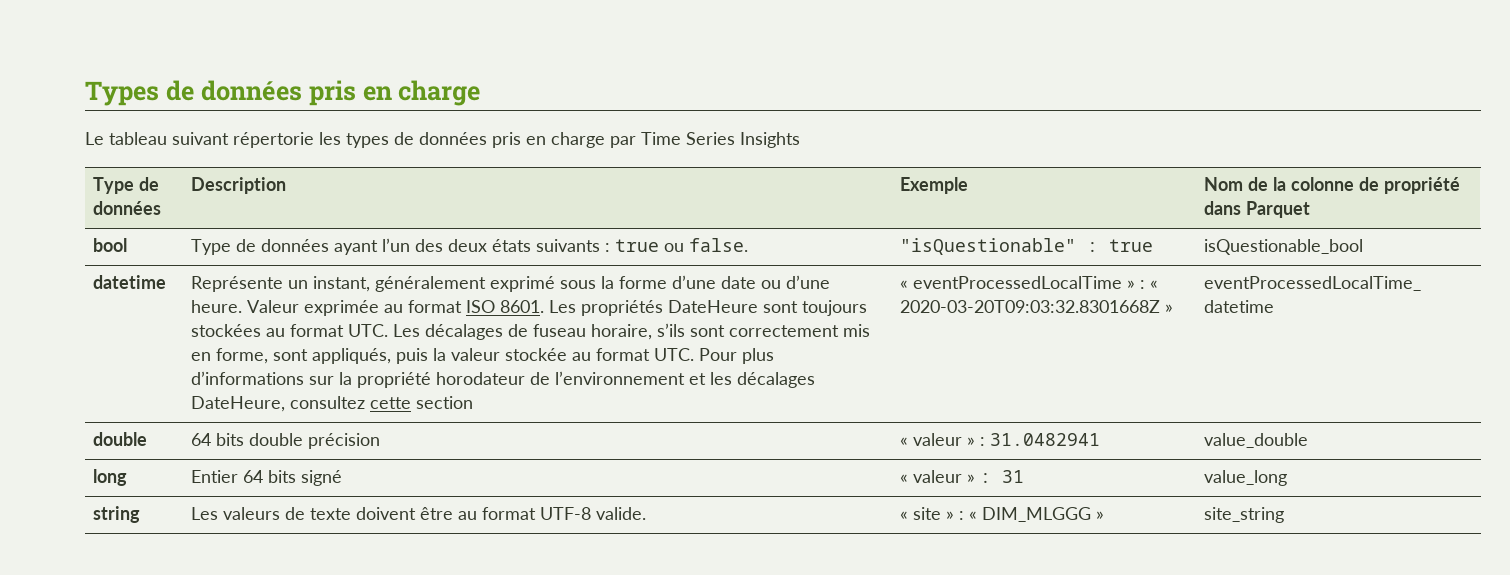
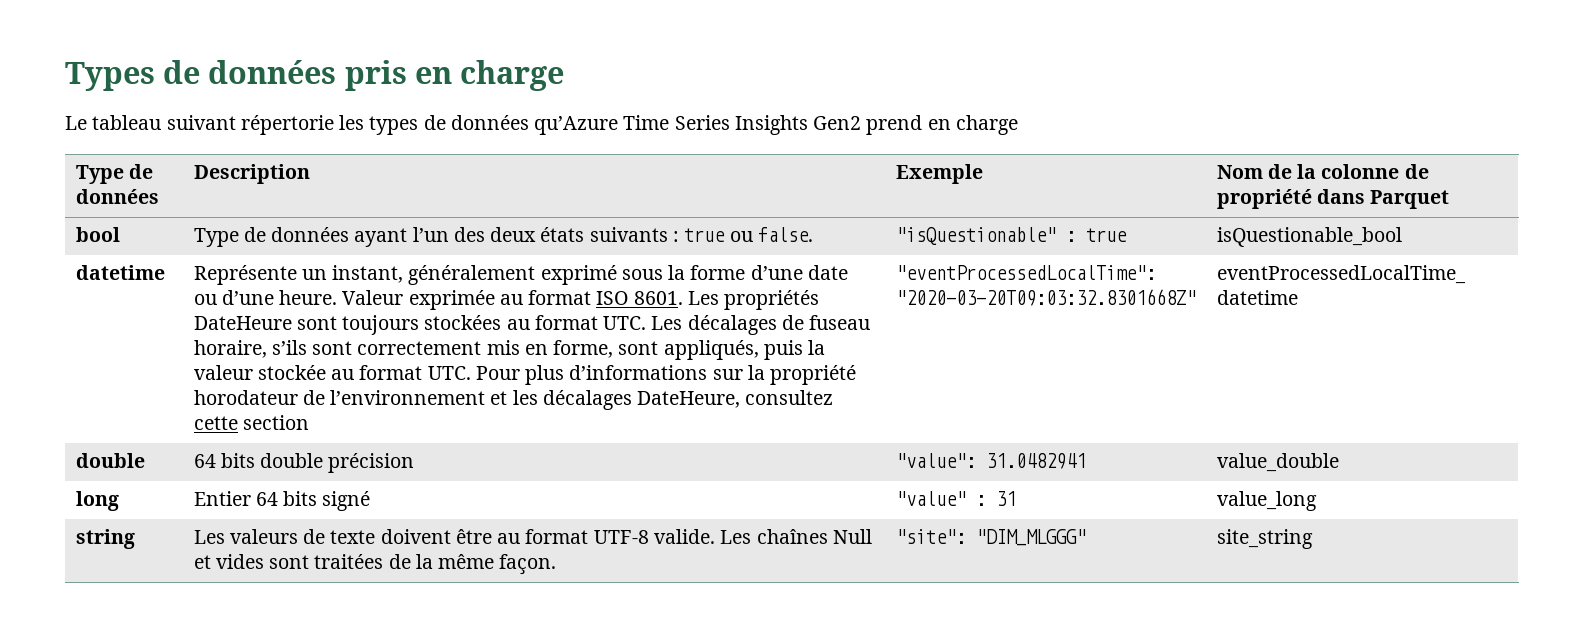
- Le tableau suivant répertorie les types de données pris en charge par Time Series Insights
+ Le tableau suivant répertorie les types de données qu’Azure Time Series Insights Gen2 prend en charge
- « eventProcessedLocalTime » : « 2020-03-20T09:03:32.8301668Z »
+ "eventProcessedLocalTime": "2020-03-20T09:03:32.8301668Z"
- double | 64 bits double précision | « valeur » : 31.0482941 | value_double
+ double | 64 bits double précision | "value": 31.0482941 | value_double
- long | Entier 64 bits signé | « valeur » : 31 | value_long
+ long | Entier 64 bits signé | "value" : 31 | value_long
- string | Les valeurs de texte doivent être au format UTF-8 valide. | « site » : « DIM_MLGGG » | site_string
+ string | Les valeurs de texte doivent être au format UTF-8 valide. Les chaînes Null et vides sont traitées de la même façon. | "site": "DIM_MLGGG" | site_string

